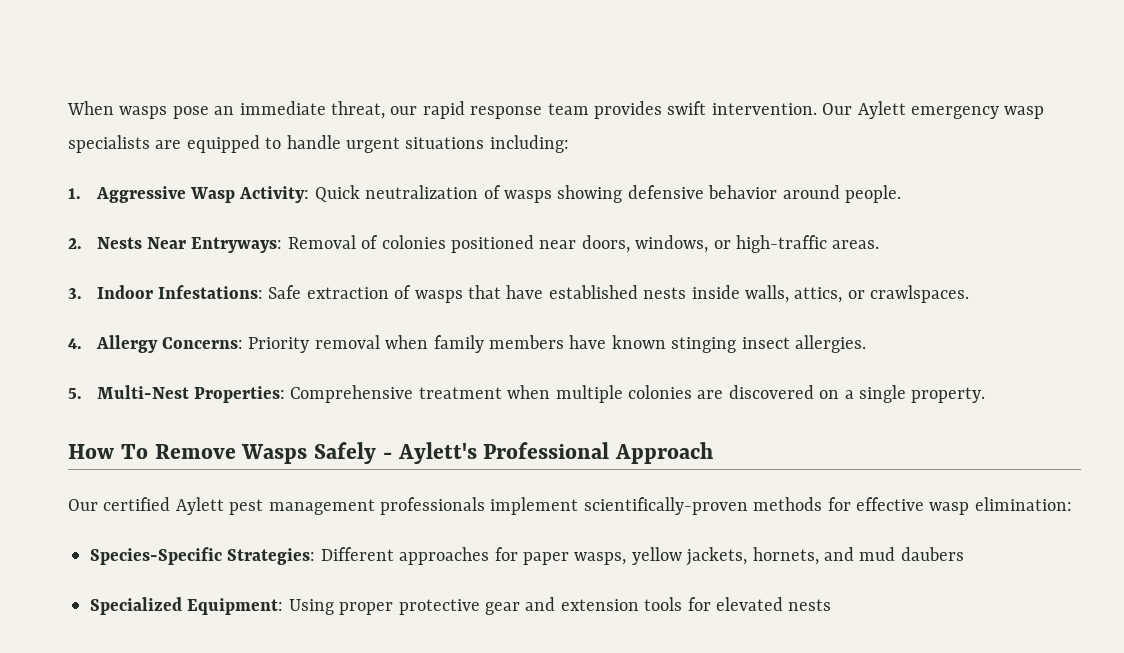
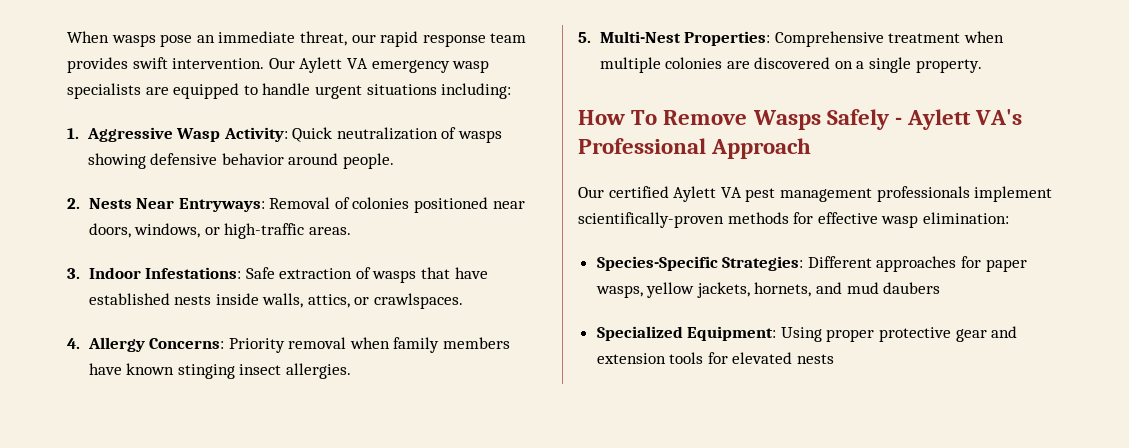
- Our Aylett emergency wasp specialists are equipped to handle urgent situations including:
+ Our Aylett VA emergency wasp specialists are equipped to handle urgent situations including:
- How To Remove Wasps Safely - Aylett's Professional Approach
+ How To Remove Wasps Safely - Aylett VA's Professional Approach
- Our certified Aylett pest management professionals implement scientifically-proven methods for effective wasp elimination:
+ Our certified Aylett VA pest management professionals implement scientifically-proven methods for effective wasp elimination:

